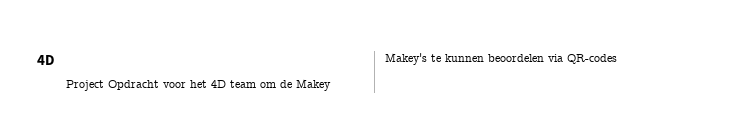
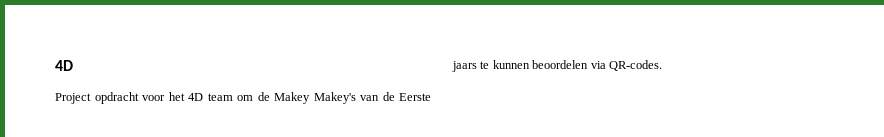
- Project Opdracht voor het 4D team om de Makey Makey's te kunnen beoordelen via QR-codes
+ Project opdracht voor het 4D team om de Makey Makey's van de Eerste jaars te kunnen beoordelen via QR-codes.

